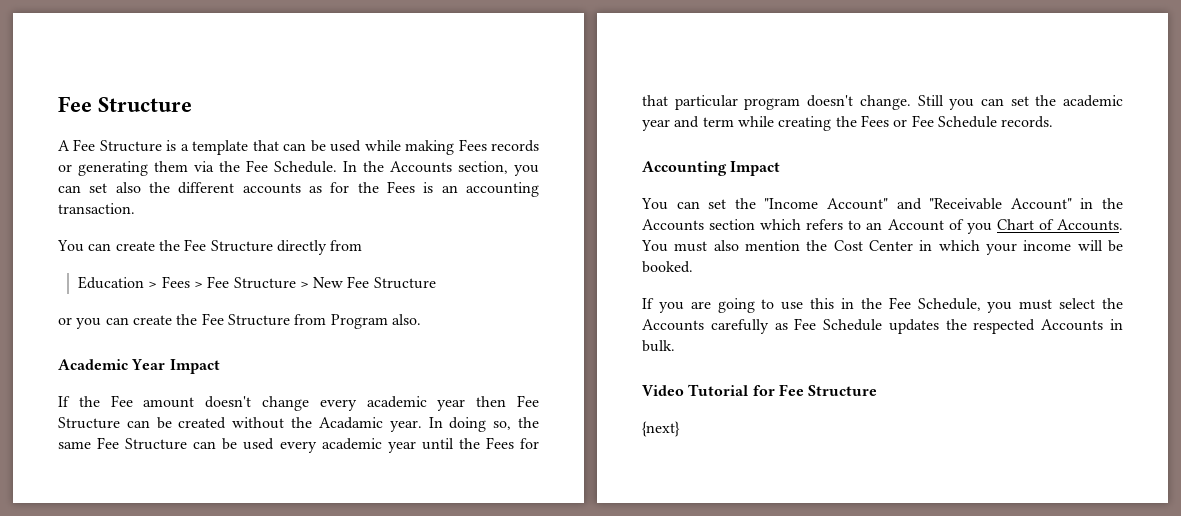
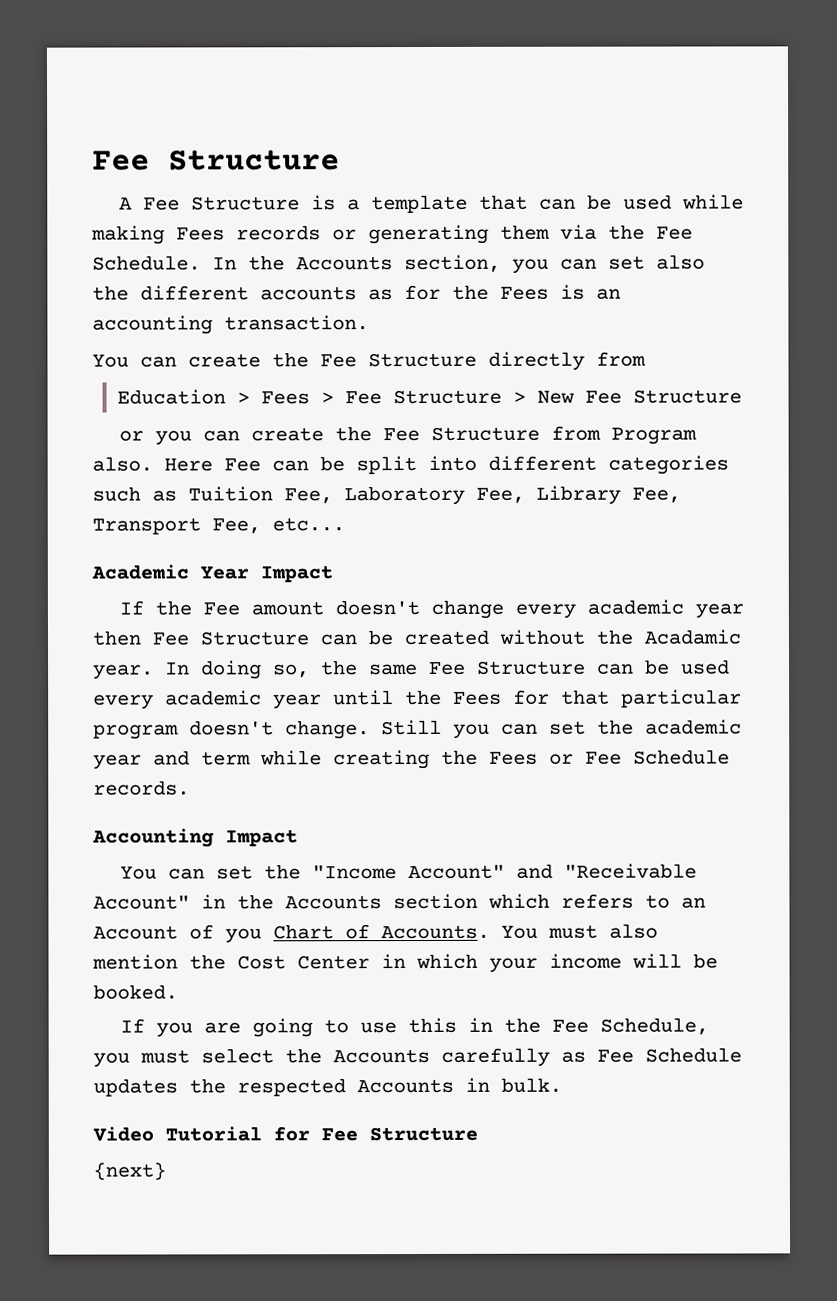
+ Here Fee can be split into different categories such as Tuition Fee, Laboratory Fee, Library Fee, Transport Fee, etc...

